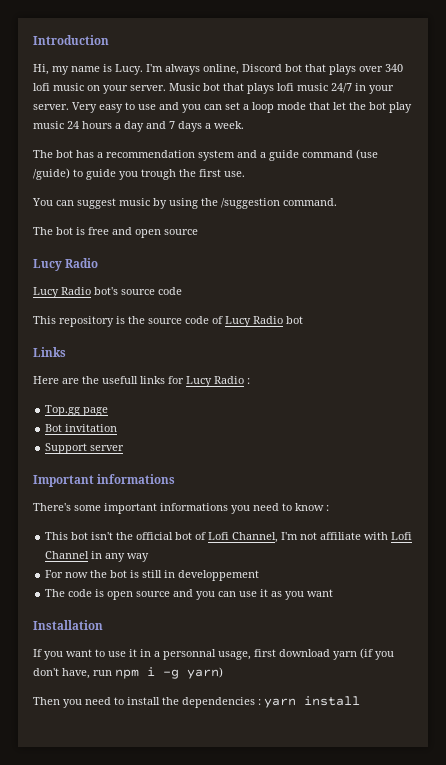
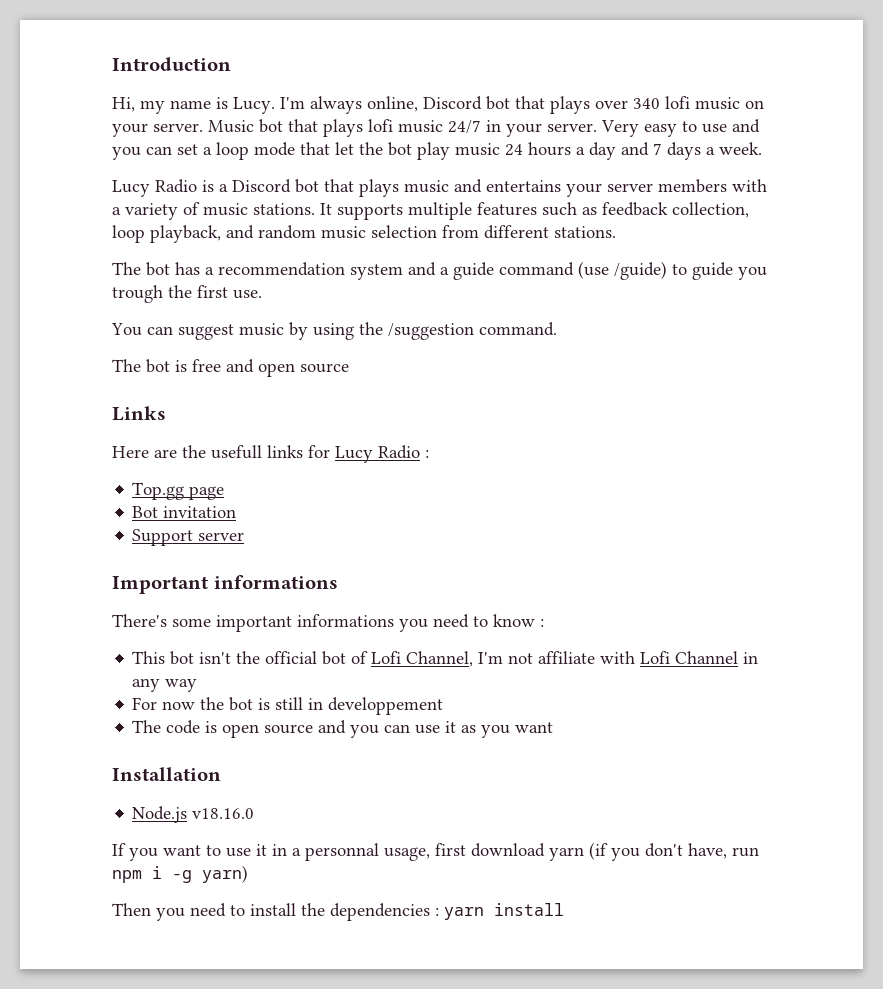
+ Lucy Radio is a Discord bot that plays music and entertains your server members with a variety of music stations. It supports multiple features such as feedback collection, loop playback, and random music selection from different stations.
  The bot is free and open source
- Lucy Radio
- Lucy Radio bot's source code
- This repository is the source code of Lucy Radio bot
+ Node.js v18.16.0

